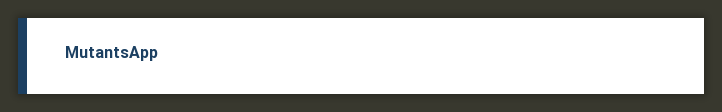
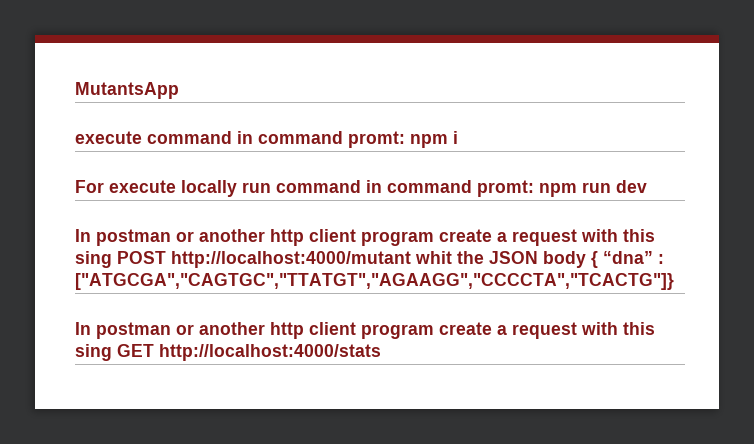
+ execute command in command promt: npm i
+ For execute locally run command in command promt: npm run dev
+ In postman or another http client program create a request with this sing POST http://localhost:4000/mutant whit the JSON body { “dna” : ["ATGCGA","CAGTGC","TTATGT","AGAAGG","CCCCTA","TCACTG"]}
+ In postman or another http client program create a request with this sing GET http://localhost:4000/stats

